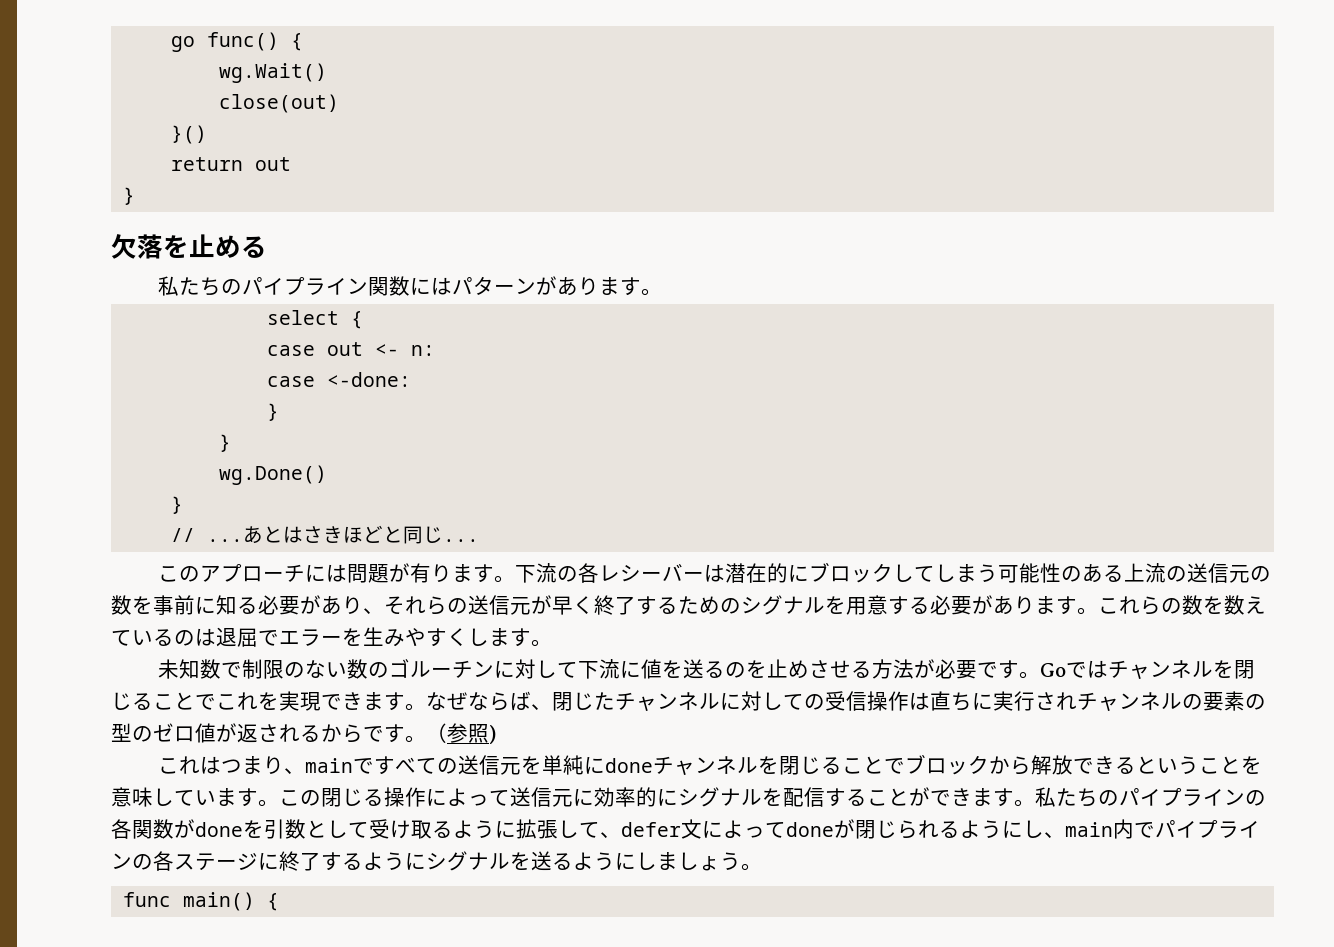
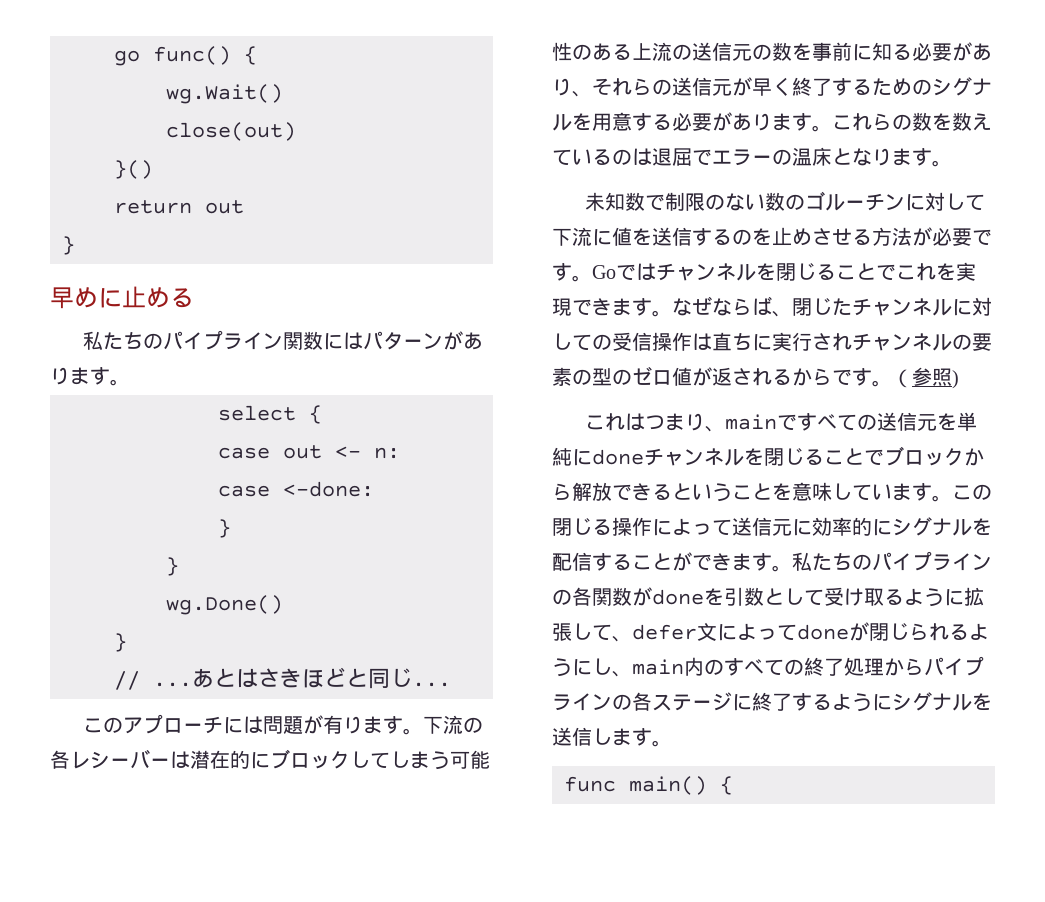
- 欠落を止める
+ 早めに止める
- これらの数を数えているのは退屈でエラーを生みやすくします。
+ これらの数を数えているのは退屈でエラーの温床となります。
- 未知数で制限のない数のゴルーチンに対して下流に値を送るのを止めさせる方法が必要です。
+ 未知数で制限のない数のゴルーチンに対して下流に値を送信するのを止めさせる方法が必要です。
- 私たちのパイプラインの各関数がdoneを引数として受け取るように拡張して、defer文によってdoneが閉じられるようにし、main内でパイプラインの各ステージに終了するようにシグナルを送るようにしましょう。
+ 私たちのパイプラインの各関数がdoneを引数として受け取るように拡張して、defer文によってdoneが閉じられるようにし、main内のすべての終了処理からパイプラインの各ステージに終了するようにシグナルを送信します。

